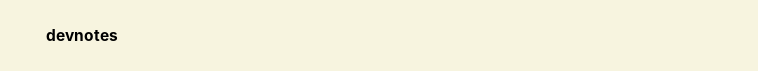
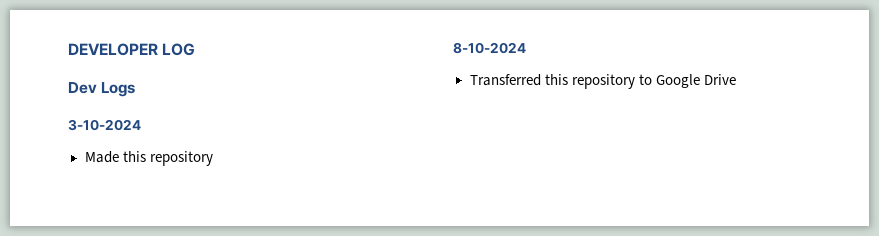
- devnotes
+ DEVELOPER LOG
+ Dev Logs
+ 3-10-2024
+ Made this repository
+ 8-10-2024
+ Transferred this repository to Google Drive

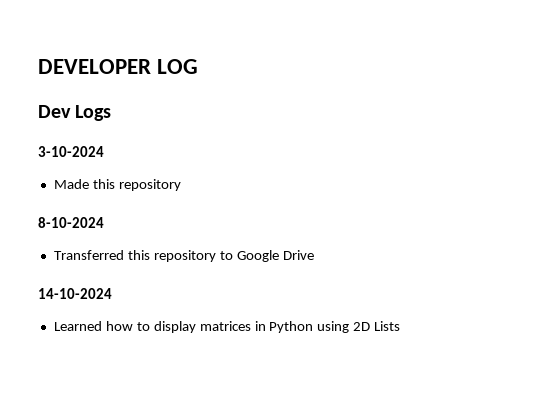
+ 14-10-2024
+ Learned how to display matrices in Python using 2D Lists

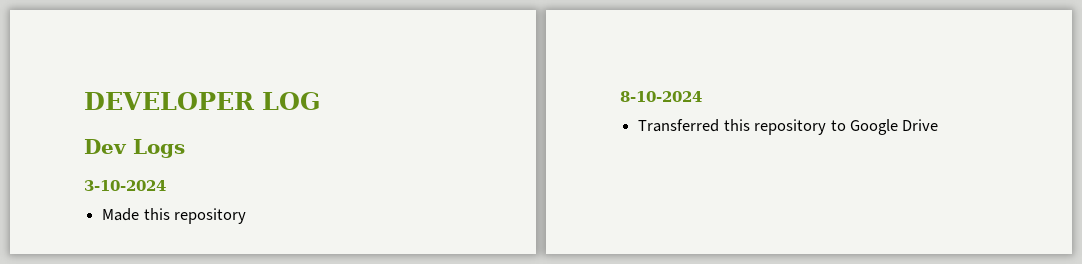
- 14-10-2024
- Learned how to display matrices in Python using 2D Lists

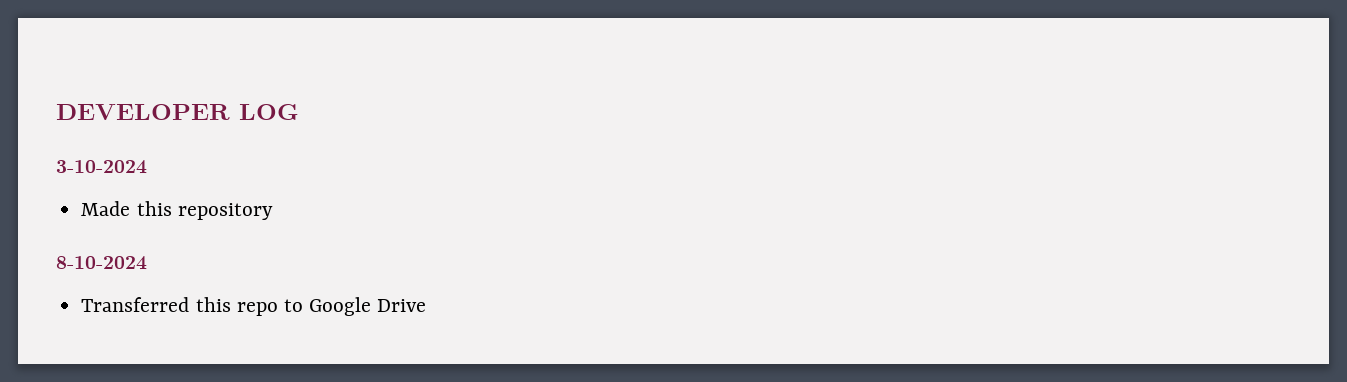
- Dev Logs
- Transferred this repository to Google Drive
+ Transferred this repo to Google Drive

